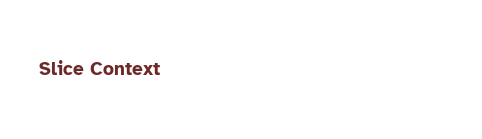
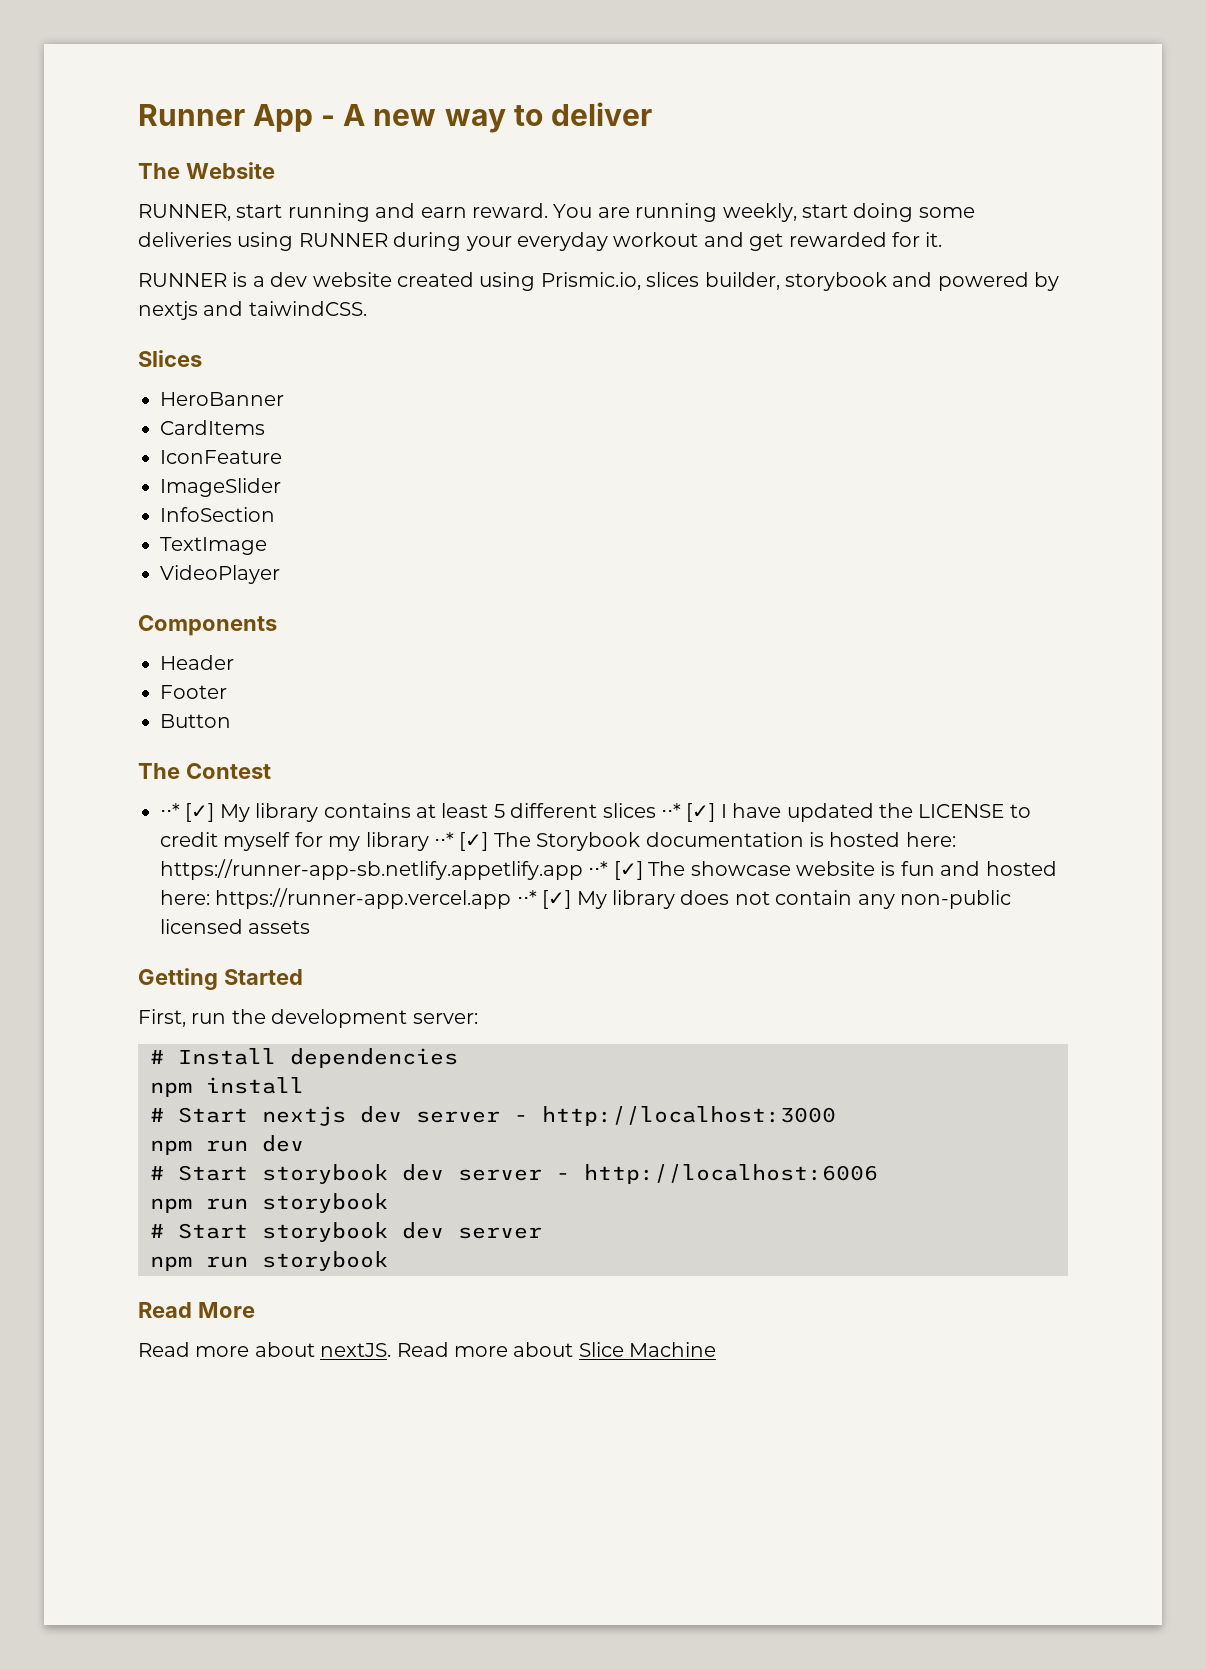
- Slice Context
+ Runner App - A new way to deliver
+ The Website
+ RUNNER, start running and earn reward. You are running weekly, start doing some deliveries using RUNNER during your everyday workout and get rewarded for it.
+ RUNNER is a dev website created using Prismic.io, slices builder, storybook and powered by nextjs and taiwindCSS.
+ Slices
+ HeroBanner
+ CardItems
+ IconFeature
+ ImageSlider
+ InfoSection
+ TextImage
+ VideoPlayer
+ Components
+ Header
+ Footer
+ Button
+ The Contest
+ ⋅⋅* [✓] My library contains at least 5 different slices ⋅⋅* [✓] I have updated the LICENSE to credit myself for my library ⋅⋅* [✓] The Storybook documentation is hosted here: https://runner-app-sb.netlify.appetlify.app ⋅⋅* [✓] The showcase website is fun and hosted here: https://runner-app.vercel.app ⋅⋅* [✓] My library does not contain any non-public licensed assets
+ Getting Started
+ First, run the development server:
+ # Install dependencies
+ npm install
+ # Start nextjs dev server - http://localhost:3000
+ npm run dev
+ # Start storybook dev server - http://localhost:6006
+ npm run storybook
+ # Start storybook dev server
+ npm run storybook
+ Read More
+ Read more about nextJS. Read more about Slice Machine

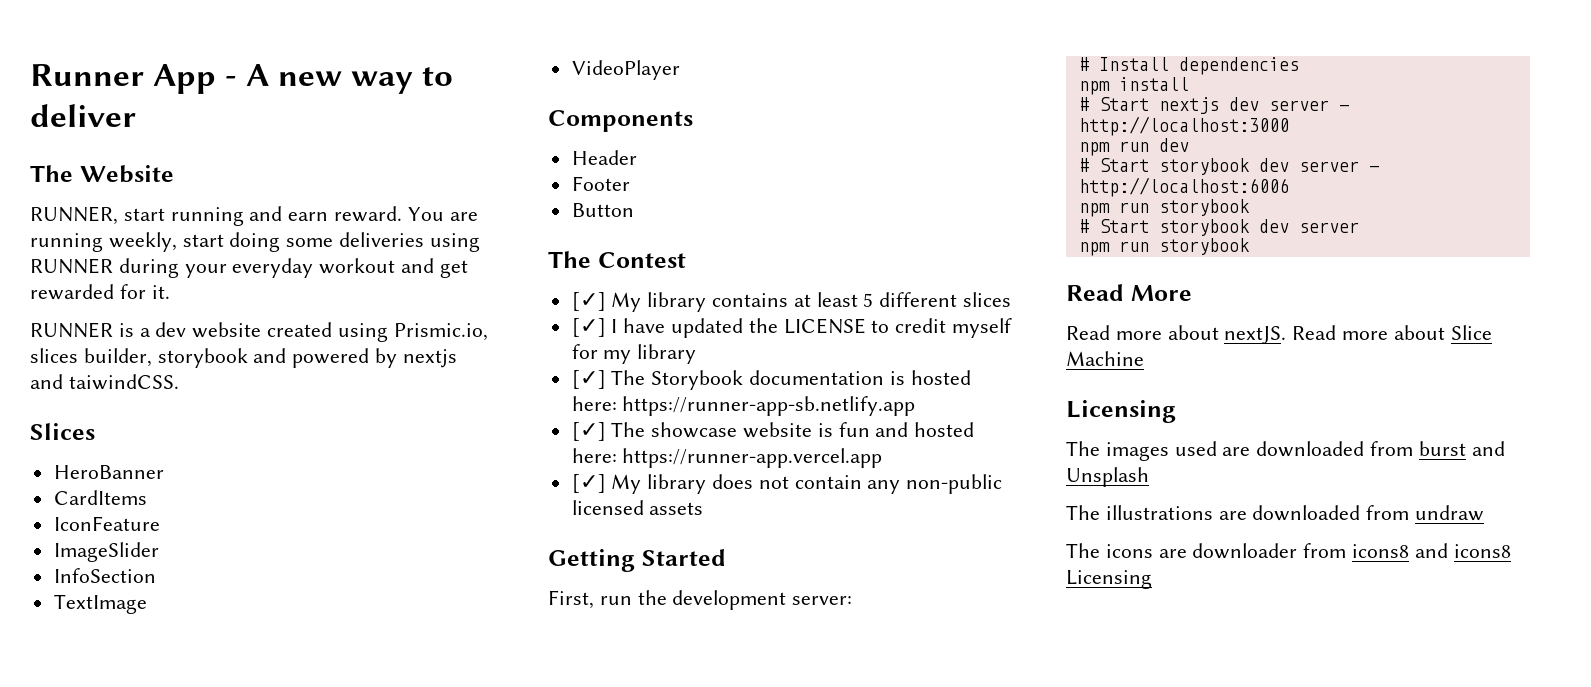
- ⋅⋅* [✓] My library contains at least 5 different slices ⋅⋅* [✓] I have updated the LICENSE to credit myself for my library ⋅⋅* [✓] The Storybook documentation is hosted here: https://runner-app-sb.netlify.appetlify.app ⋅⋅* [✓] The showcase website is fun and hosted here: https://runner-app.vercel.app ⋅⋅* [✓] My library does not contain any non-public licensed assets
+ [✓] My library contains at least 5 different slices
+ [✓] I have updated the LICENSE to credit myself for my library
+ [✓] The Storybook documentation is hosted here: https://runner-app-sb.netlify.app
+ [✓] The showcase website is fun and hosted here: https://runner-app.vercel.app
+ [✓] My library does not contain any non-public licensed assets
  Read more about Slice Machine
+ Licensing
+ The images used are downloaded from burst and Unsplash
+ The illustrations are downloaded from undraw
+ The icons are downloader from icons8 and icons8 Licensing

